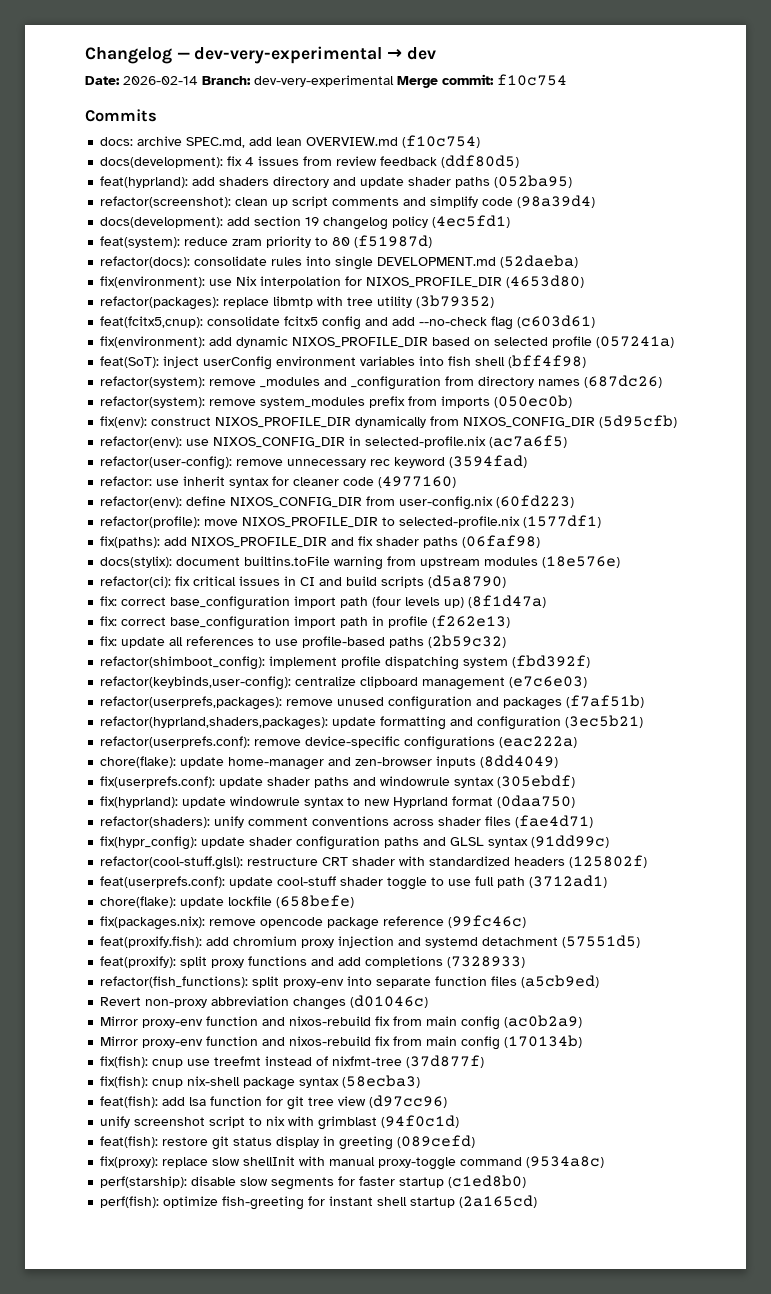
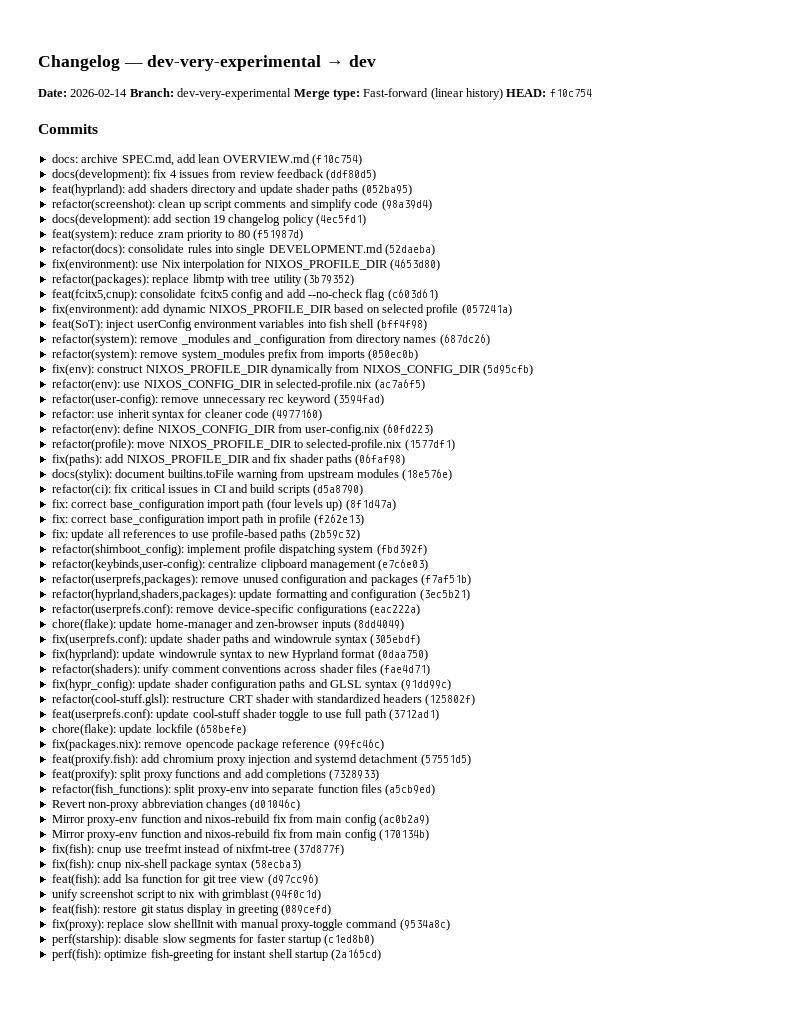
- Date: 2026-02-14 Branch: dev-very-experimental Merge commit: f10c754
+ Date: 2026-02-14 Branch: dev-very-experimental Merge type: Fast-forward (linear history) HEAD: f10c754

